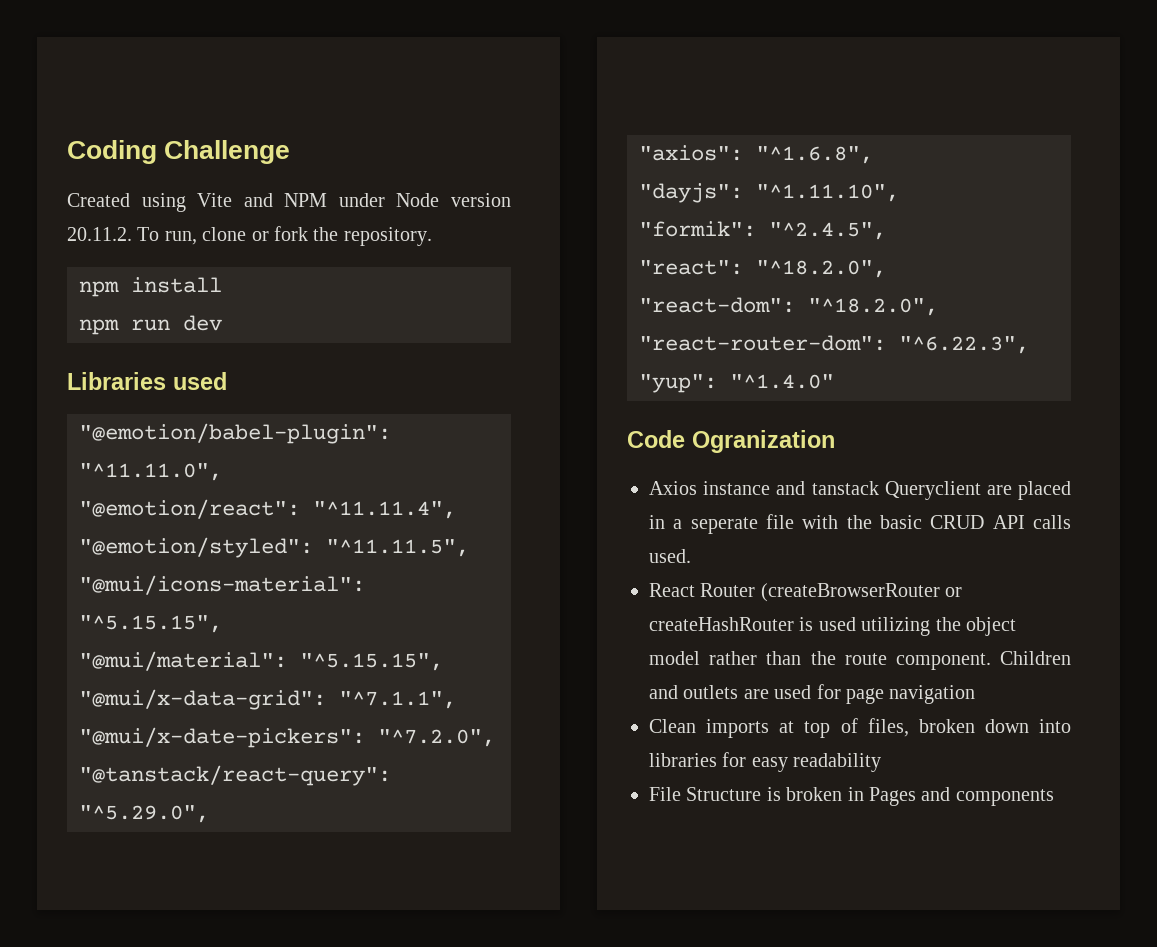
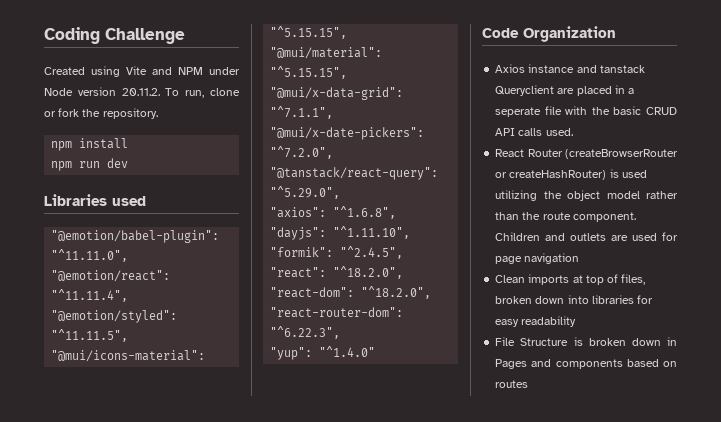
- Code Ogranization
+ Code Organization
- React Router (createBrowserRouter or createHashRouter is used utilizing the object model rather than the route component.
+ React Router (createBrowserRouter or createHashRouter) is used utilizing the object model rather than the route component.
- File Structure is broken in Pages and components
+ File Structure is broken down in Pages and components based on routes

